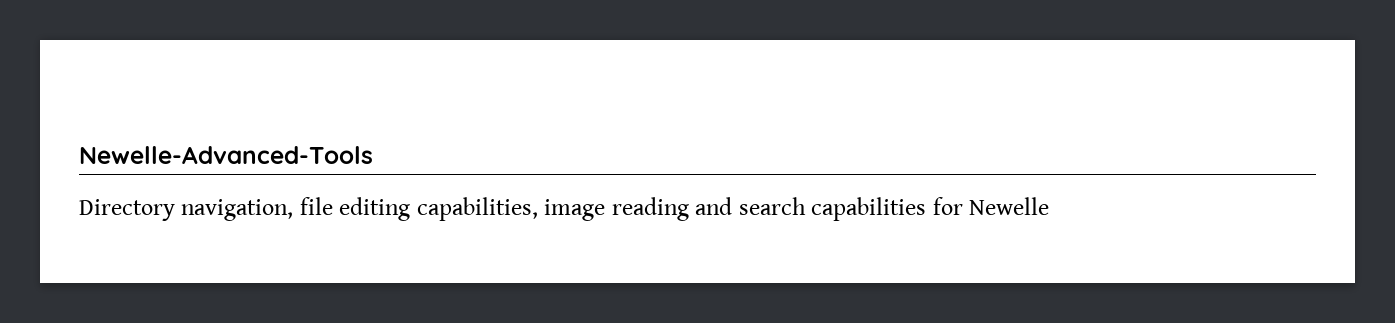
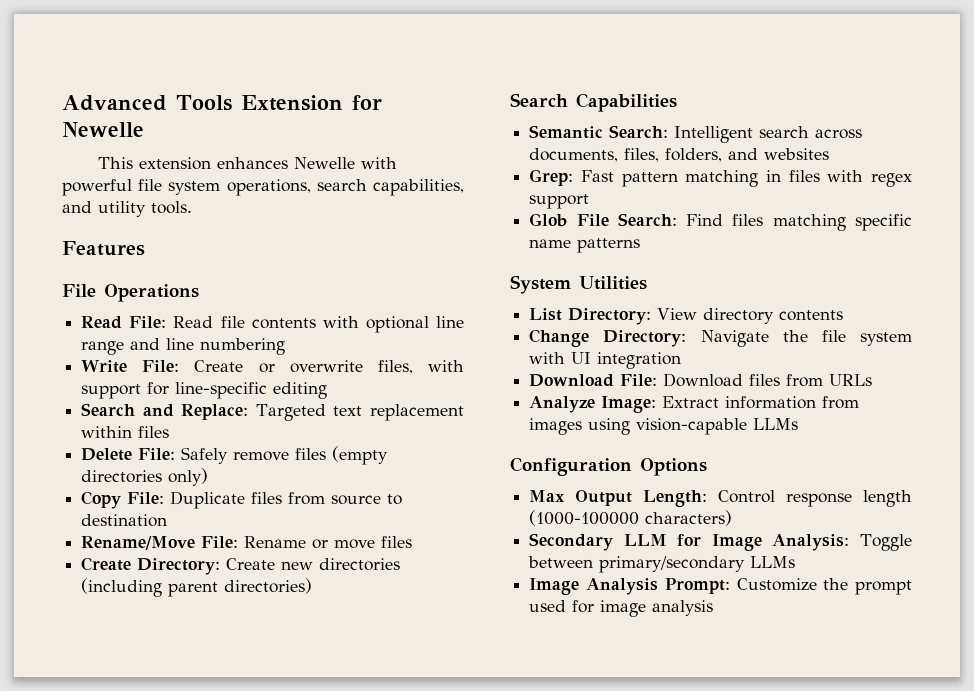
- Newelle-Advanced-Tools
- Directory navigation, file editing capabilities, image reading and search capabilities for Newelle
+ Advanced Tools Extension for Newelle
+ This extension enhances Newelle with powerful file system operations, search capabilities, and utility tools.
+ Features
+ File Operations
+ Read File: Read file contents with optional line range and line numbering
+ Write File: Create or overwrite files, with support for line-specific editing
+ Search and Replace: Targeted text replacement within files
+ Delete File: Safely remove files (empty directories only)
+ Copy File: Duplicate files from source to destination
+ Rename/Move File: Rename or move files
+ Create Directory: Create new directories (including parent directories)
+ Search Capabilities
+ Semantic Search: Intelligent search across documents, files, folders, and websites
+ Grep: Fast pattern matching in files with regex support
+ Glob File Search: Find files matching specific name patterns
+ System Utilities
+ List Directory: View directory contents
+ Change Directory: Navigate the file system with UI integration
+ Download File: Download files from URLs
+ Analyze Image: Extract information from images using vision-capable LLMs
+ Configuration Options
+ Max Output Length: Control response length (1000-100000 characters)
+ Secondary LLM for Image Analysis: Toggle between primary/secondary LLMs
+ Image Analysis Prompt: Customize the prompt used for image analysis

